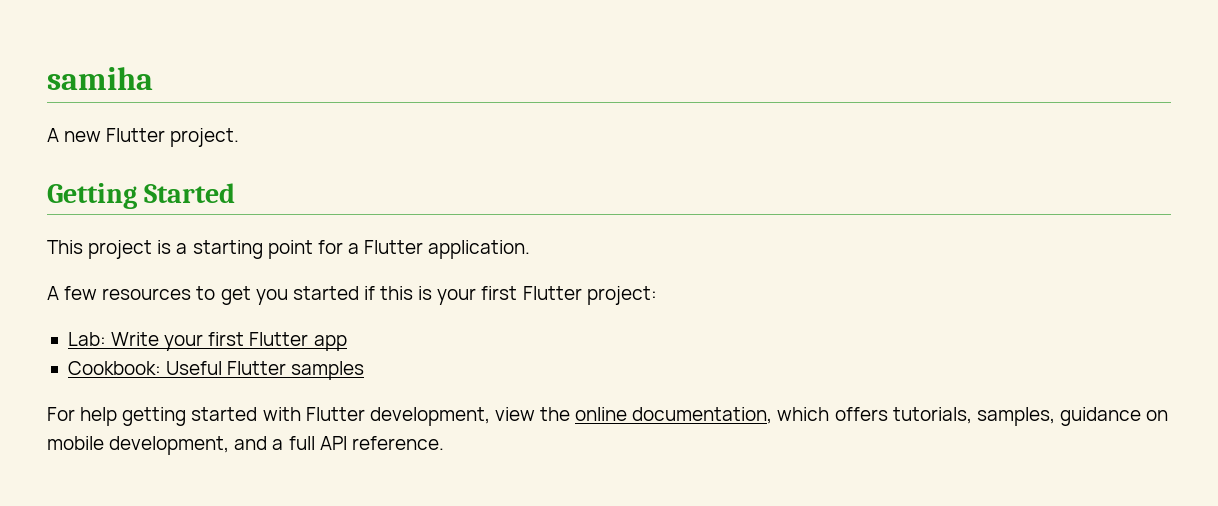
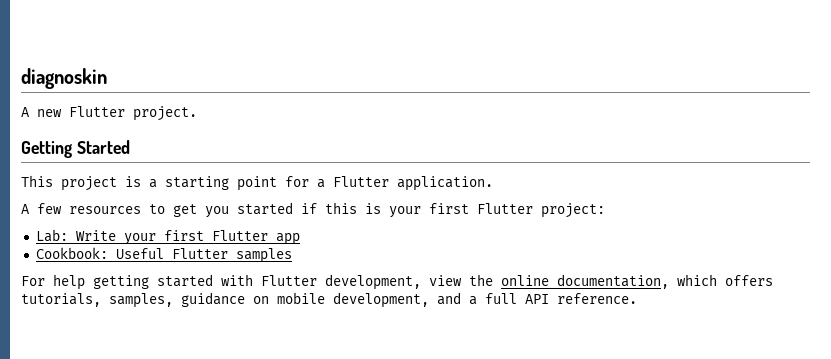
- samiha
+ diagnoskin

